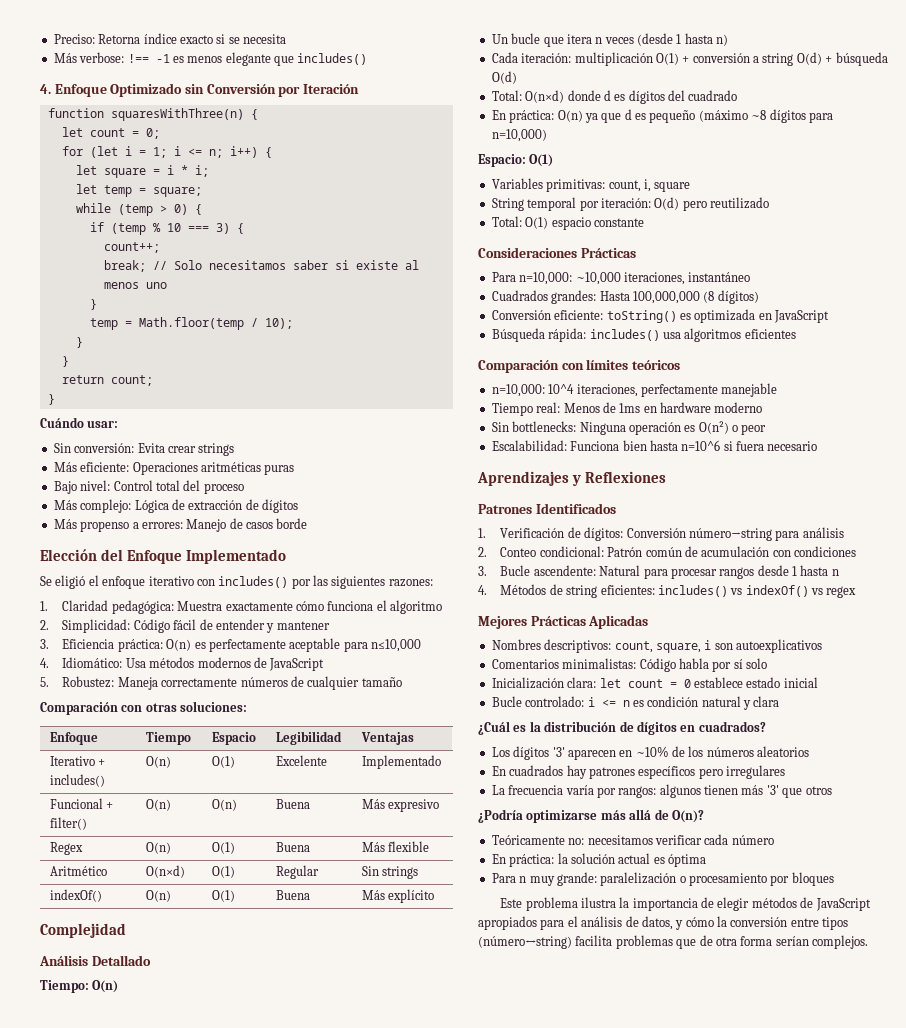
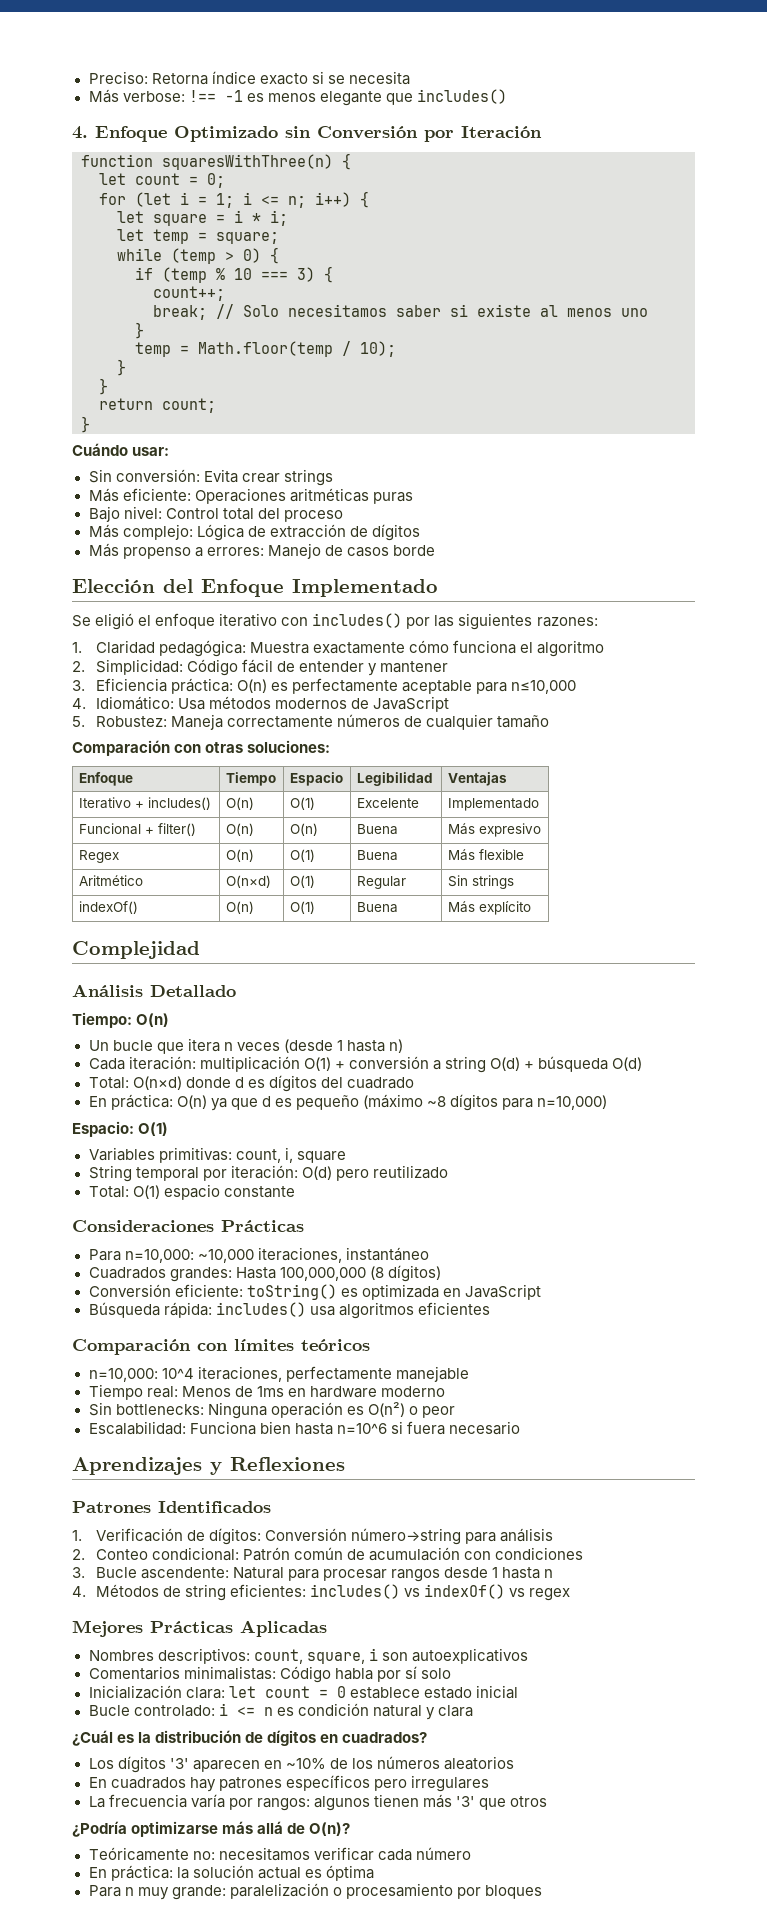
- Este problema ilustra la importancia de elegir métodos de JavaScript apropiados para el análisis de datos, y cómo la conversión entre tipos (número↔string) facilita problemas que de otra forma serían complejos.

